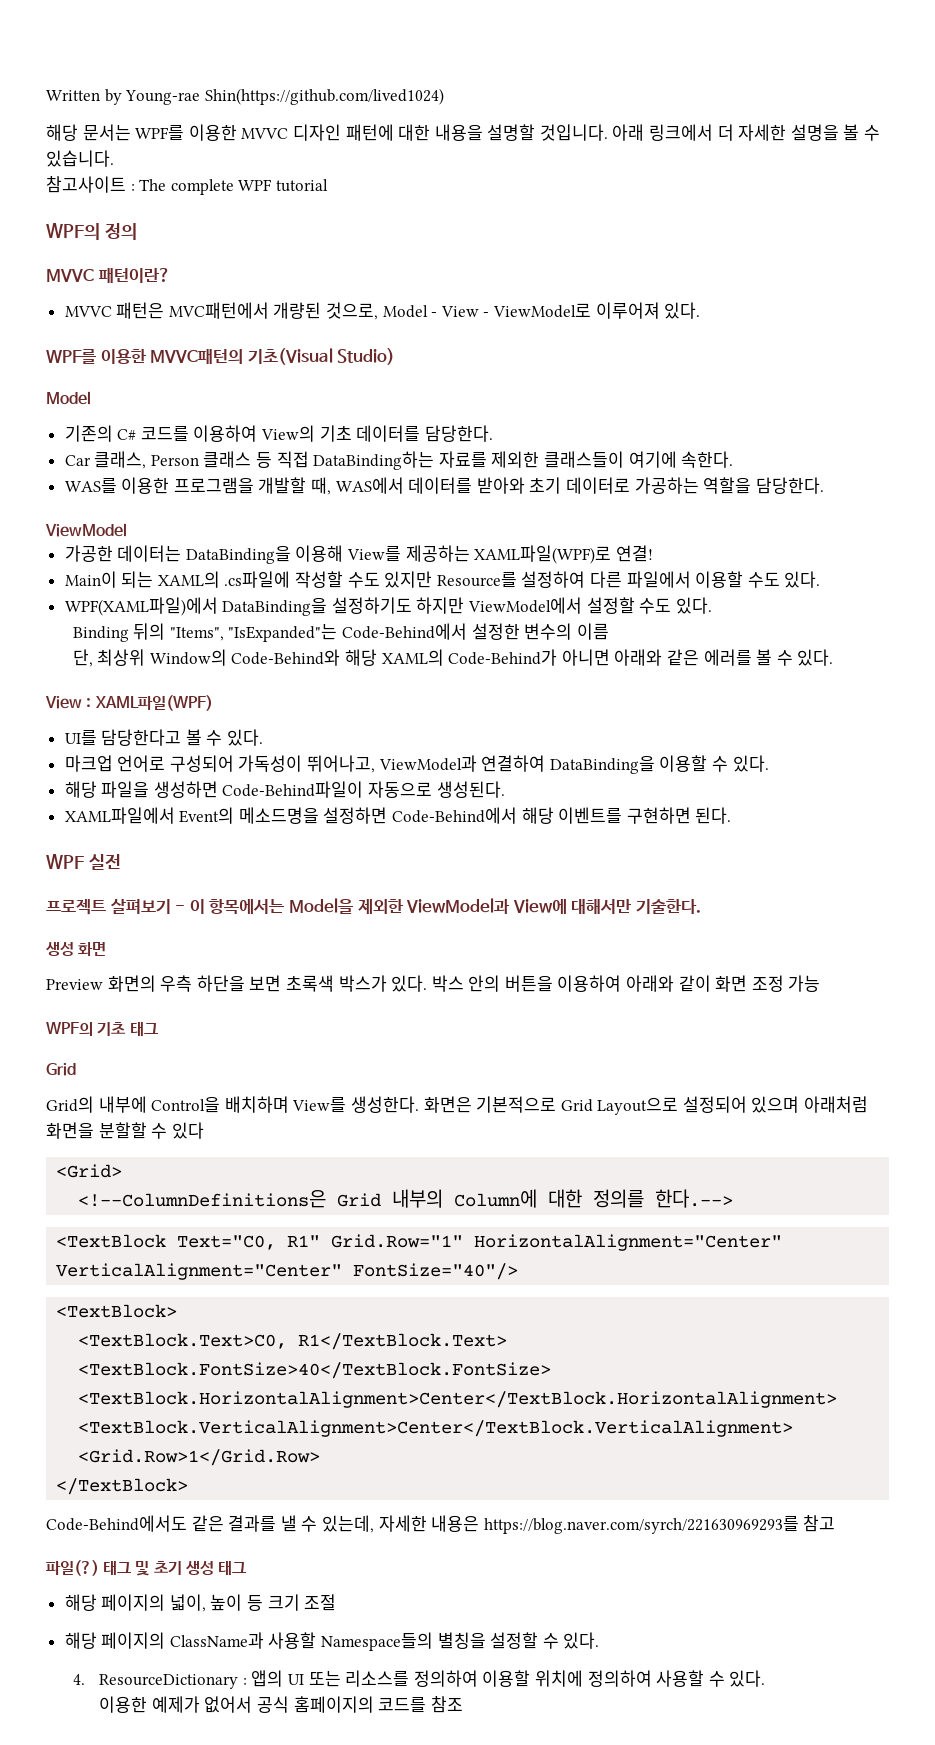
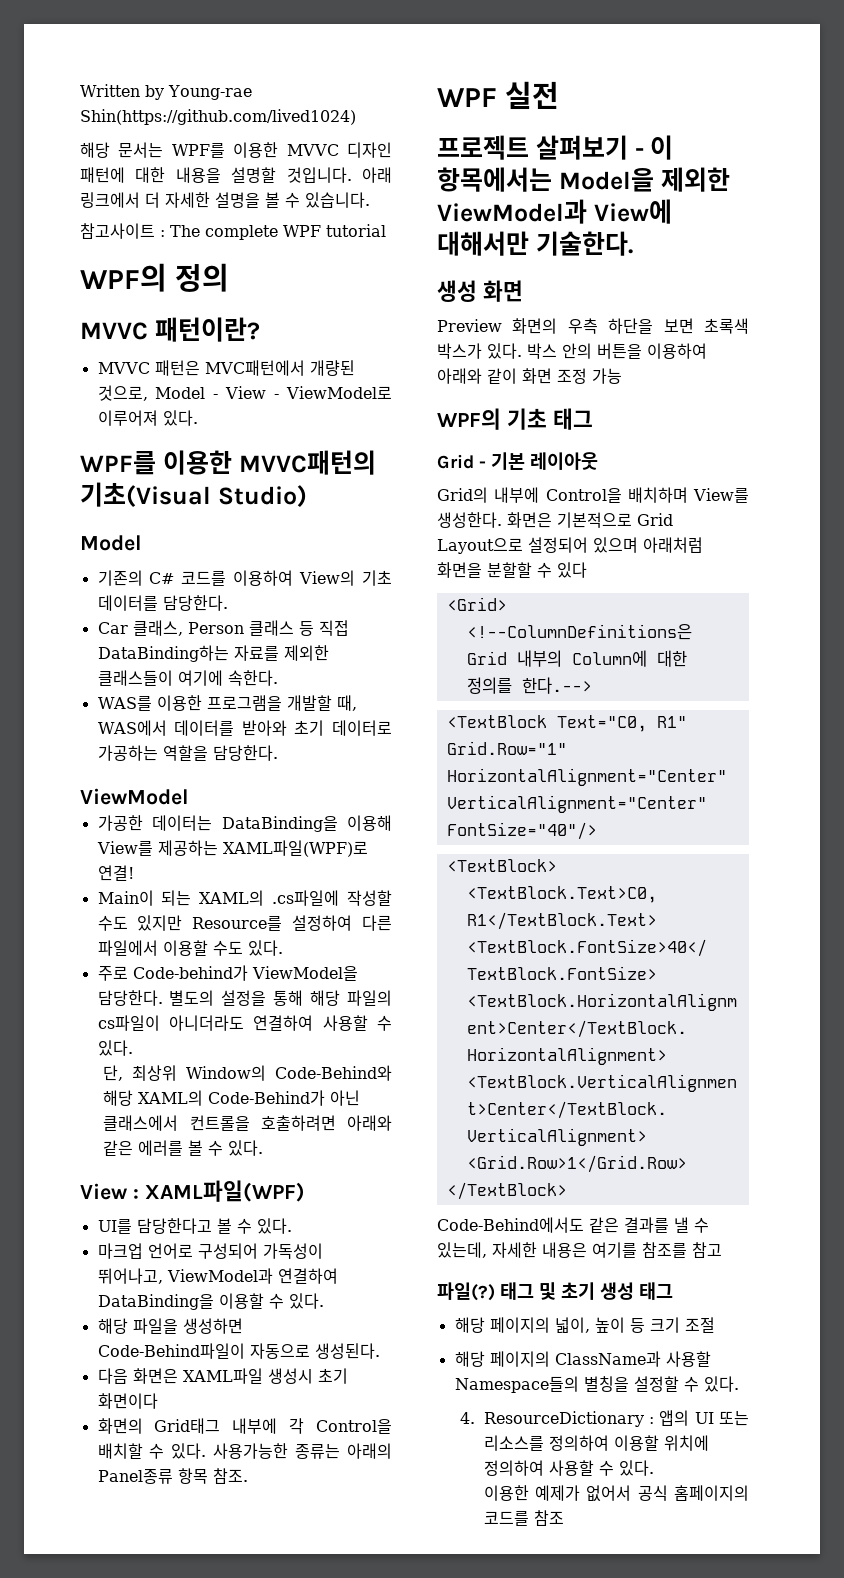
- WPF(XAML파일)에서 DataBinding을 설정하기도 하지만 ViewModel에서 설정할 수도 있다.
- Binding 뒤의 "Items", "IsExpanded"는 Code-Behind에서 설정한 변수의 이름
+ 주로 Code-behind가 ViewModel을 담당한다. 별도의 설정을 통해 해당 파일의 cs파일이 아니더라도 연결하여 사용할 수 있다.
- 단, 최상위 Window의 Code-Behind와 해당 XAML의 Code-Behind가 아니면 아래와 같은 에러를 볼 수 있다.
+ 단, 최상위 Window의 Code-Behind와 해당 XAML의 Code-Behind가 아닌 클래스에서 컨트롤을 호출하려면 아래와 같은 에러를 볼 수 있다.
- XAML파일에서 Event의 메소드명을 설정하면 Code-Behind에서 해당 이벤트를 구현하면 된다.
+ 다음 화면은 XAML파일 생성시 초기 화면이다
+ 화면의 Grid태그 내부에 각 Control을 배치할 수 있다. 사용가능한 종류는 아래의 Panel종류 항목 참조.
  WPF의 기초 태그
- Grid
+ Grid - 기본 레이아웃
- Code-Behind에서도 같은 결과를 낼 수 있는데, 자세한 내용은 https://blog.naver.com/syrch/221630969293를 참고
+ Code-Behind에서도 같은 결과를 낼 수 있는데, 자세한 내용은 여기를 참조를 참고

